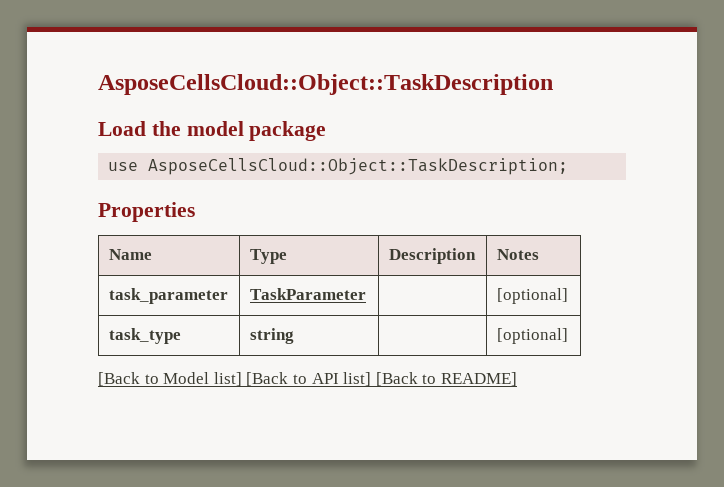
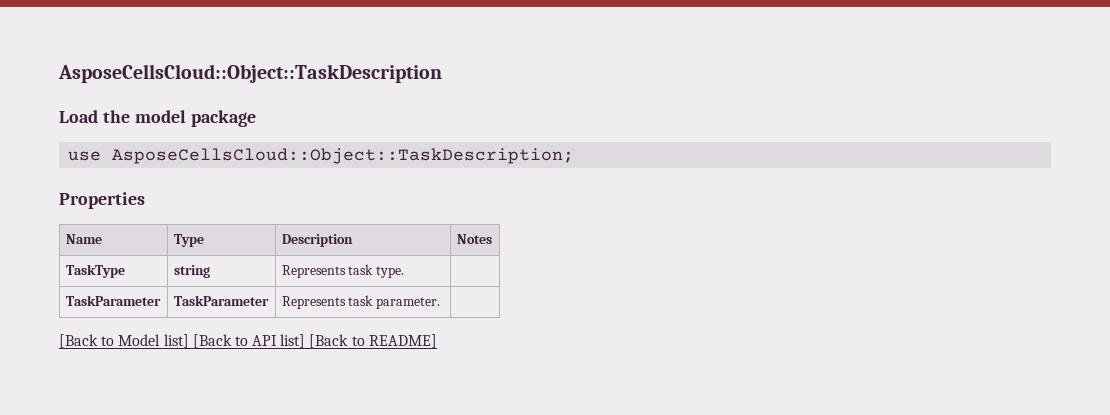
- task_parameter | TaskParameter | | [optional]
- task_type | string | | [optional]
+ TaskType | string | Represents task type. |
+ TaskParameter | TaskParameter | Represents task parameter. |

